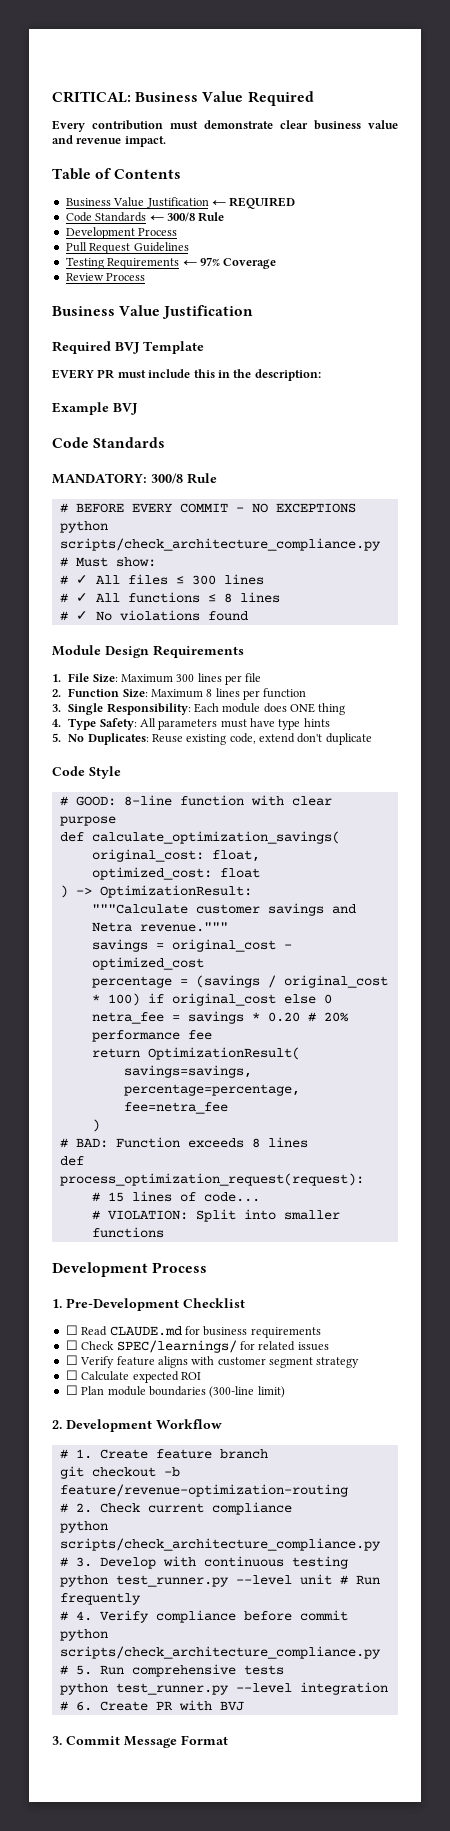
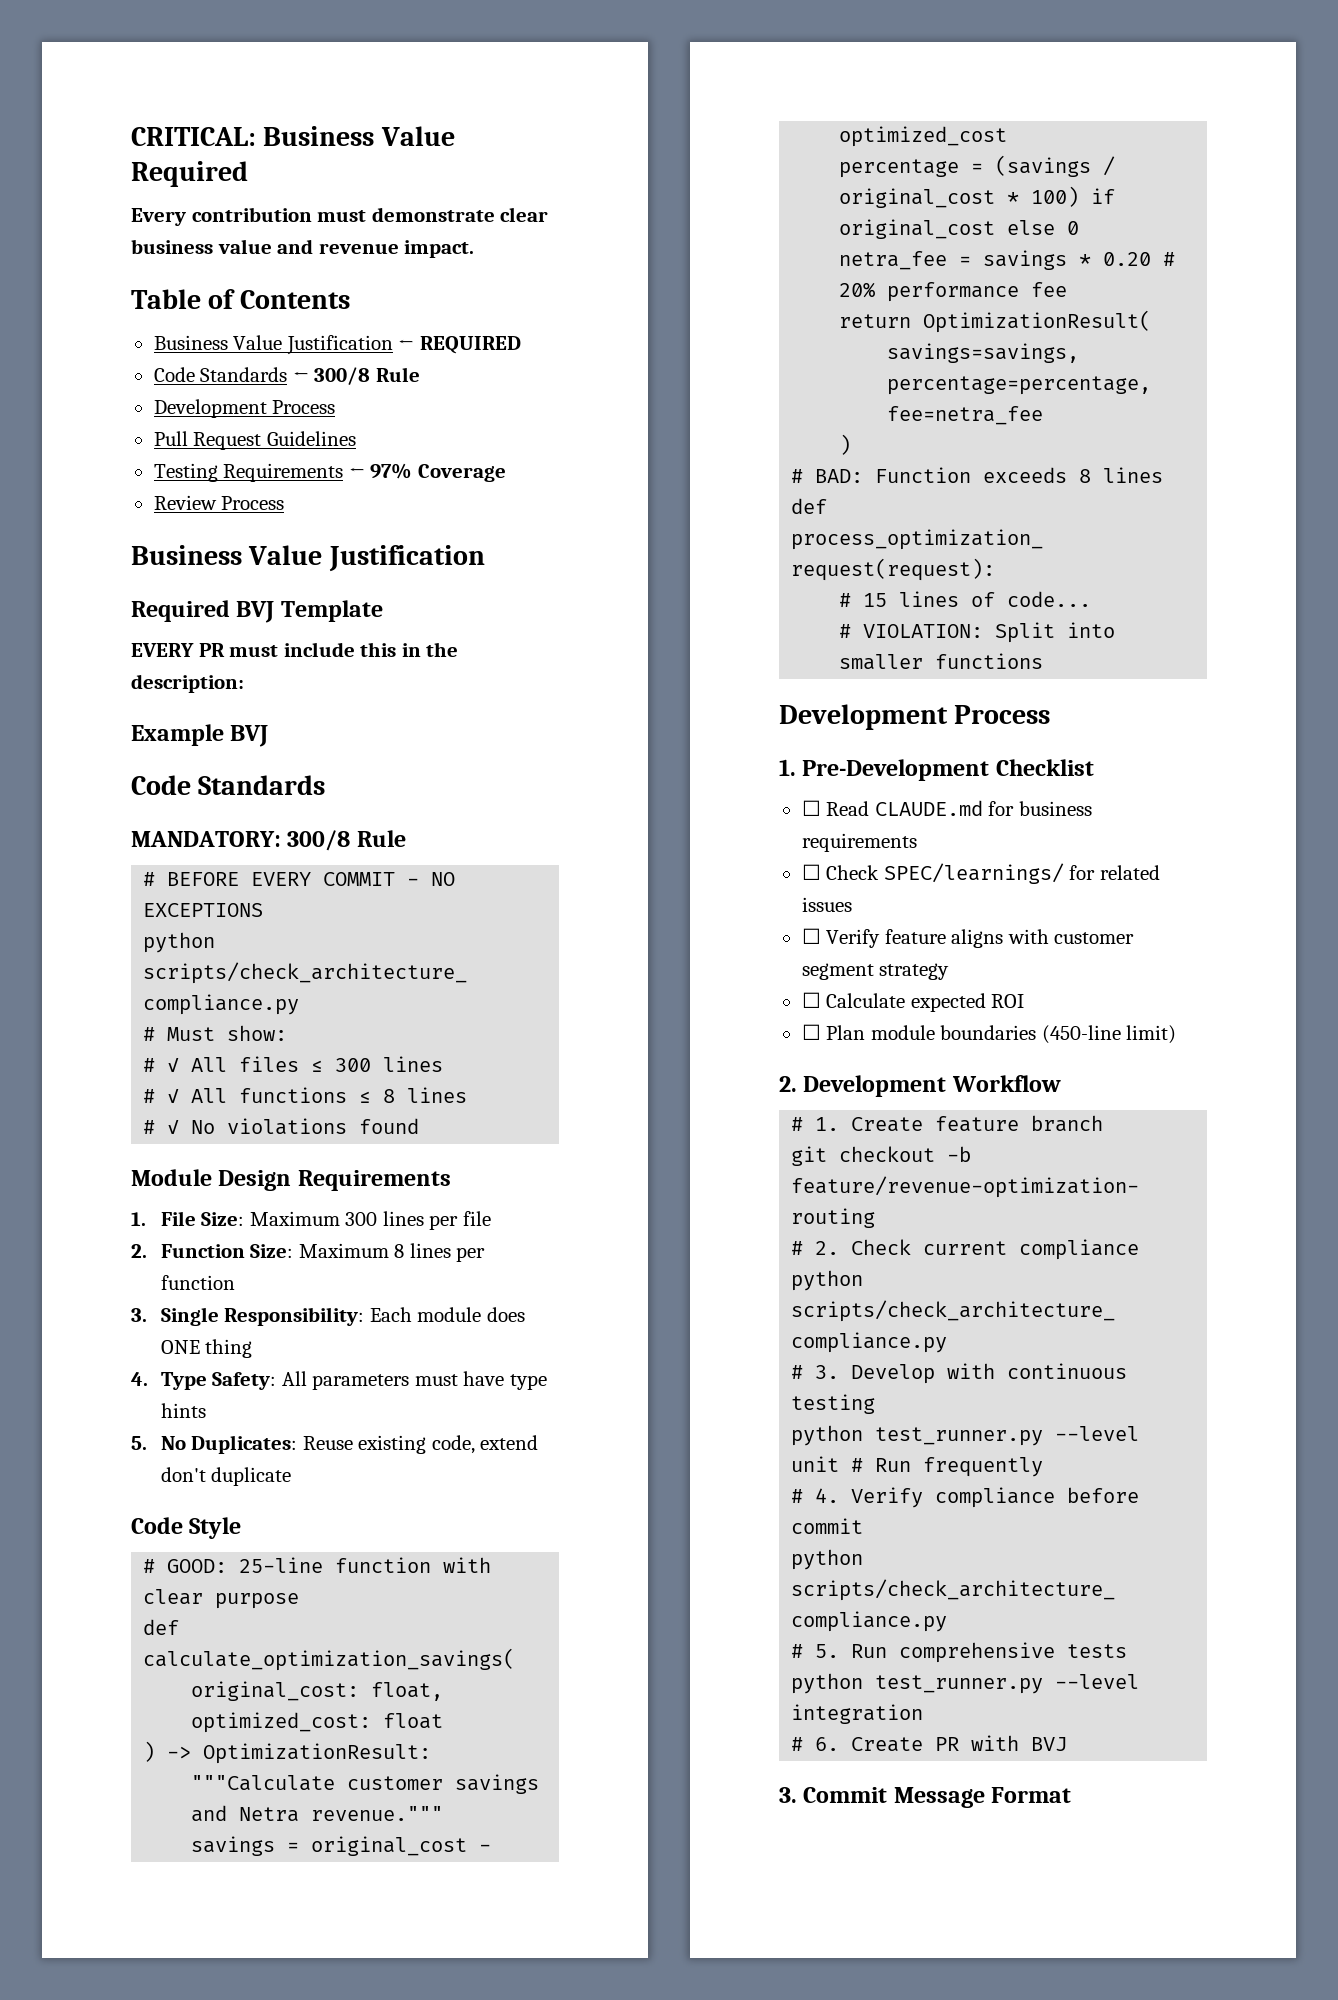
- # GOOD: 8-line function with clear purpose
+ # GOOD: 25-line function with clear purpose
- ☐ Plan module boundaries (300-line limit)
+ ☐ Plan module boundaries (450-line limit)

